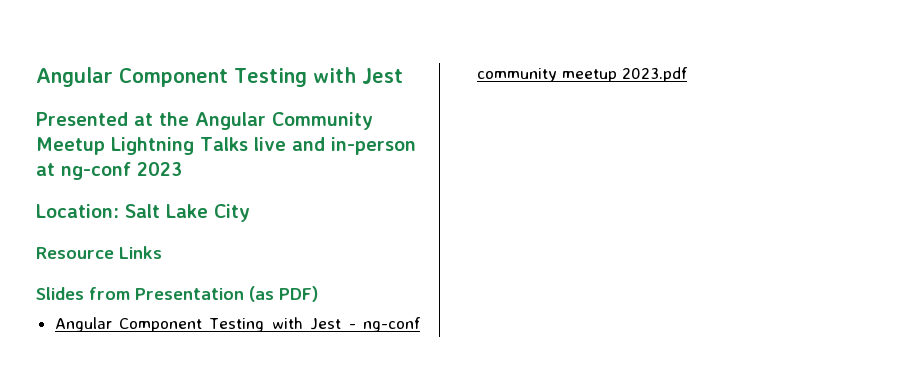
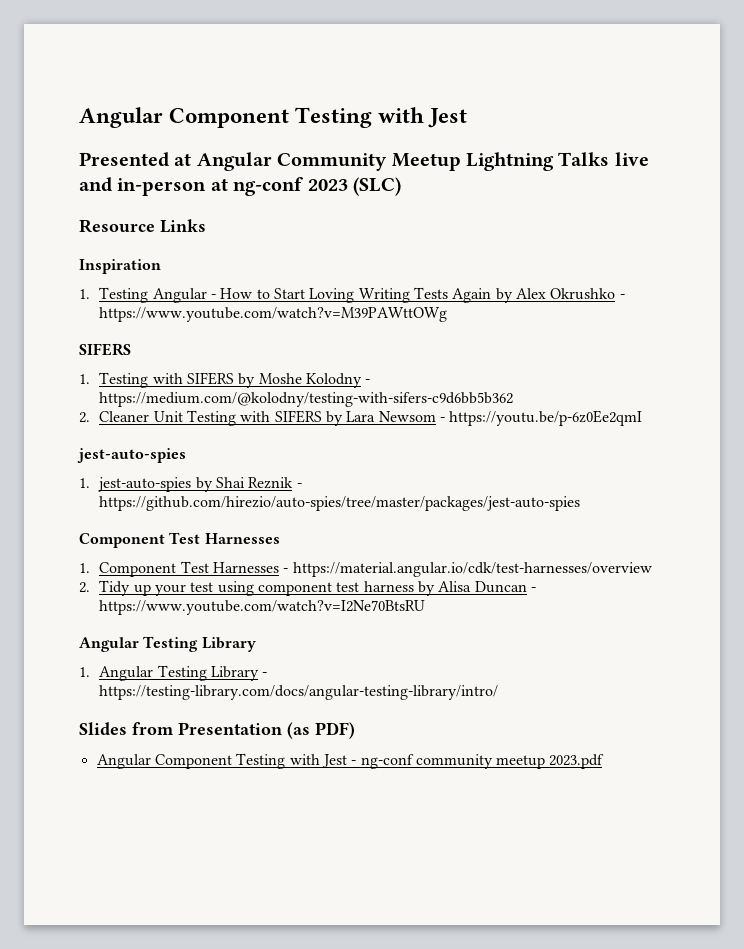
- Presented at the Angular Community Meetup Lightning Talks live and in-person at ng-conf 2023
- Location: Salt Lake City
+ Presented at Angular Community Meetup Lightning Talks live and in-person at ng-conf 2023 (SLC)
  Resource Links
+ Inspiration
+ 1. Testing Angular - How to Start Loving Writing Tests Again by Alex Okrushko - https://www.youtube.com/watch?v=M39PAWttOWg
+ SIFERS
+ 1. Testing with SIFERS by Moshe Kolodny - https://medium.com/@kolodny/testing-with-sifers-c9d6bb5b362
+ 2. Cleaner Unit Testing with SIFERS by Lara Newsom - https://youtu.be/p-6z0Ee2qmI
+ jest-auto-spies
+ 1. jest-auto-spies by Shai Reznik - https://github.com/hirezio/auto-spies/tree/master/packages/jest-auto-spies
+ Component Test Harnesses
+ 1. Component Test Harnesses - https://material.angular.io/cdk/test-harnesses/overview
+ 2. Tidy up your test using component test harness by Alisa Duncan - https://www.youtube.com/watch?v=I2Ne70BtsRU
+ Angular Testing Library
+ 1. Angular Testing Library - https://testing-library.com/docs/angular-testing-library/intro/

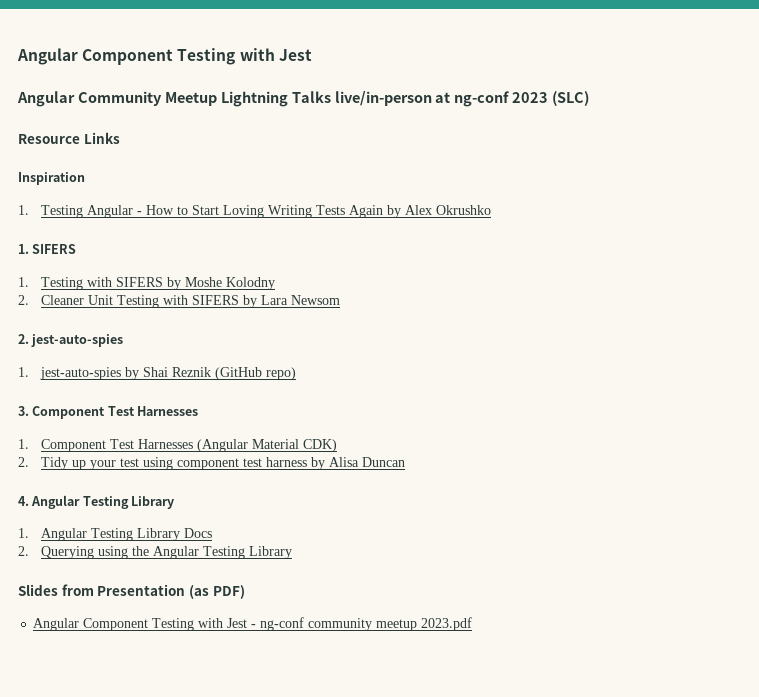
- Presented at Angular Community Meetup Lightning Talks live and in-person at ng-conf 2023 (SLC)
+ Angular Community Meetup Lightning Talks live/in-person at ng-conf 2023 (SLC)
- 1. Testing Angular - How to Start Loving Writing Tests Again by Alex Okrushko - https://www.youtube.com/watch?v=M39PAWttOWg
- SIFERS
+ 1. Testing Angular - How to Start Loving Writing Tests Again by Alex Okrushko
+ 1. SIFERS
- 1. Testing with SIFERS by Moshe Kolodny - https://medium.com/@kolodny/testing-with-sifers-c9d6bb5b362
+ 1. Testing with SIFERS by Moshe Kolodny
- 2. Cleaner Unit Testing with SIFERS by Lara Newsom - https://youtu.be/p-6z0Ee2qmI
- jest-auto-spies
+ 2. Cleaner Unit Testing with SIFERS by Lara Newsom
+ 2. jest-auto-spies
- 1. jest-auto-spies by Shai Reznik - https://github.com/hirezio/auto-spies/tree/master/packages/jest-auto-spies
- Component Test Harnesses
+ 1. jest-auto-spies by Shai Reznik (GitHub repo)
+ 3. Component Test Harnesses
- 1. Component Test Harnesses - https://material.angular.io/cdk/test-harnesses/overview
+ 1. Component Test Harnesses (Angular Material CDK)
- 2. Tidy up your test using component test harness by Alisa Duncan - https://www.youtube.com/watch?v=I2Ne70BtsRU
- Angular Testing Library
+ 2. Tidy up your test using component test harness by Alisa Duncan
+ 4. Angular Testing Library
- 1. Angular Testing Library - https://testing-library.com/docs/angular-testing-library/intro/
+ 1. Angular Testing Library Docs
+ 2. Querying using the Angular Testing Library

